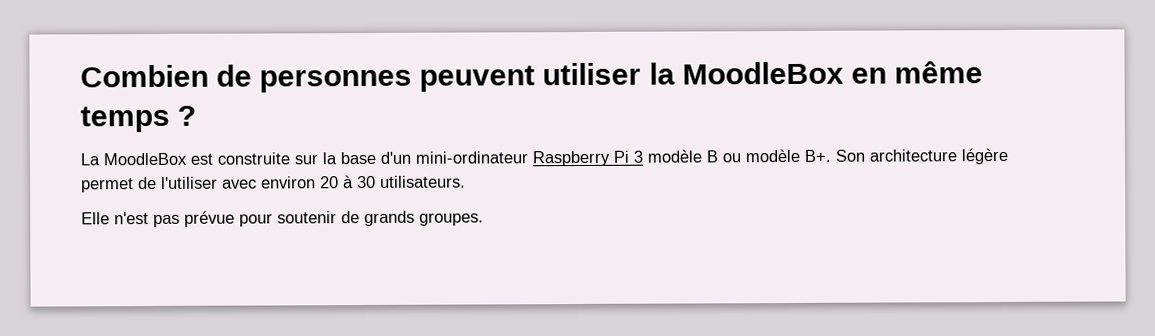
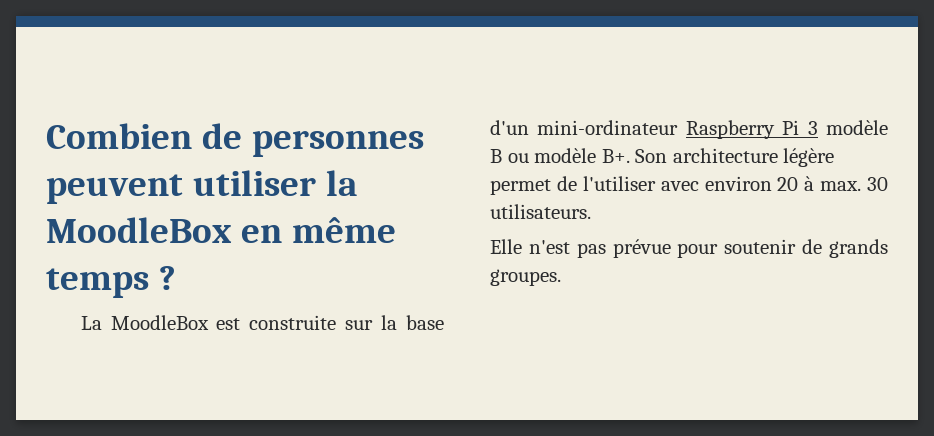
- La MoodleBox est construite sur la base d'un mini-ordinateur Raspberry Pi 3 modèle B ou modèle B+. Son architecture légère permet de l'utiliser avec environ 20 à 30 utilisateurs.
+ La MoodleBox est construite sur la base d'un mini-ordinateur Raspberry Pi 3 modèle B ou modèle B+. Son architecture légère permet de l'utiliser avec environ 20 à max. 30 utilisateurs.

